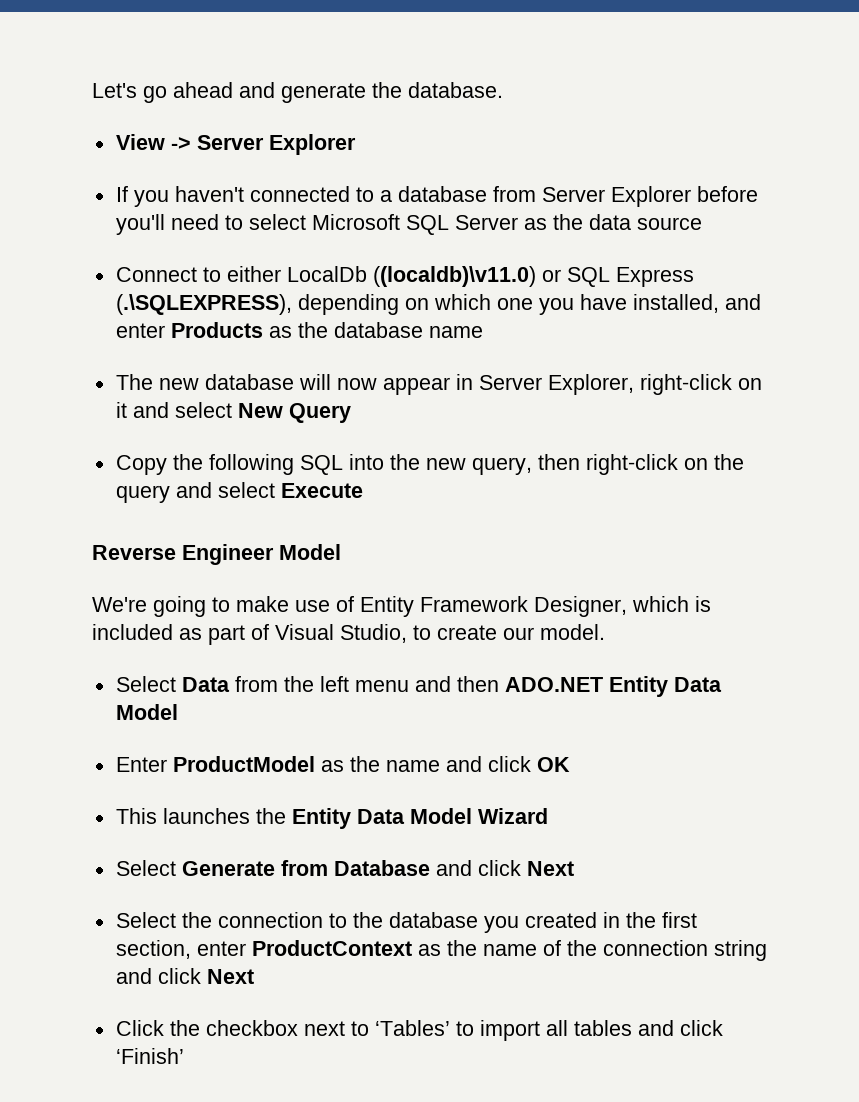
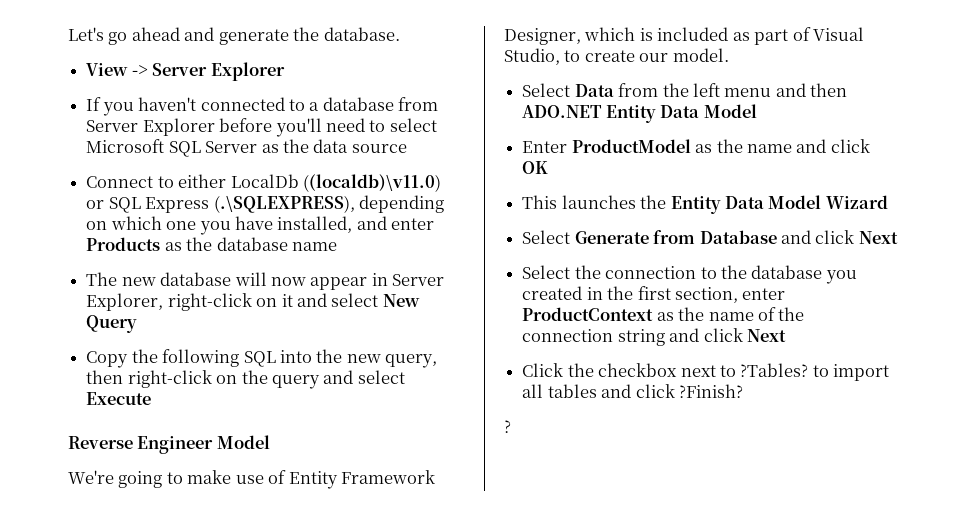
- Click the checkbox next to ‘Tables’ to import all tables and click ‘Finish’
+ Click the checkbox next to ?Tables? to import all tables and click ?Finish?
+ ?

